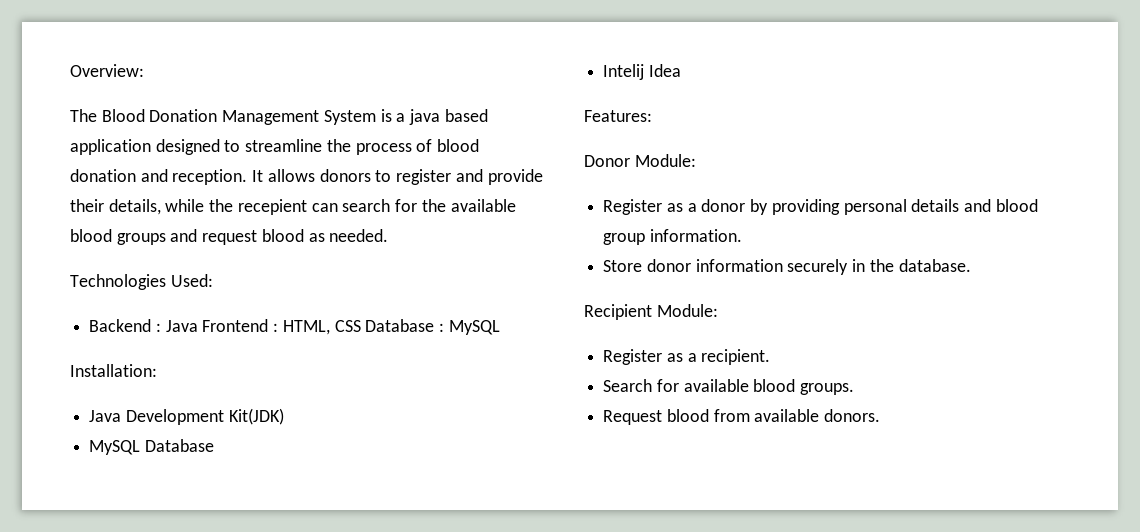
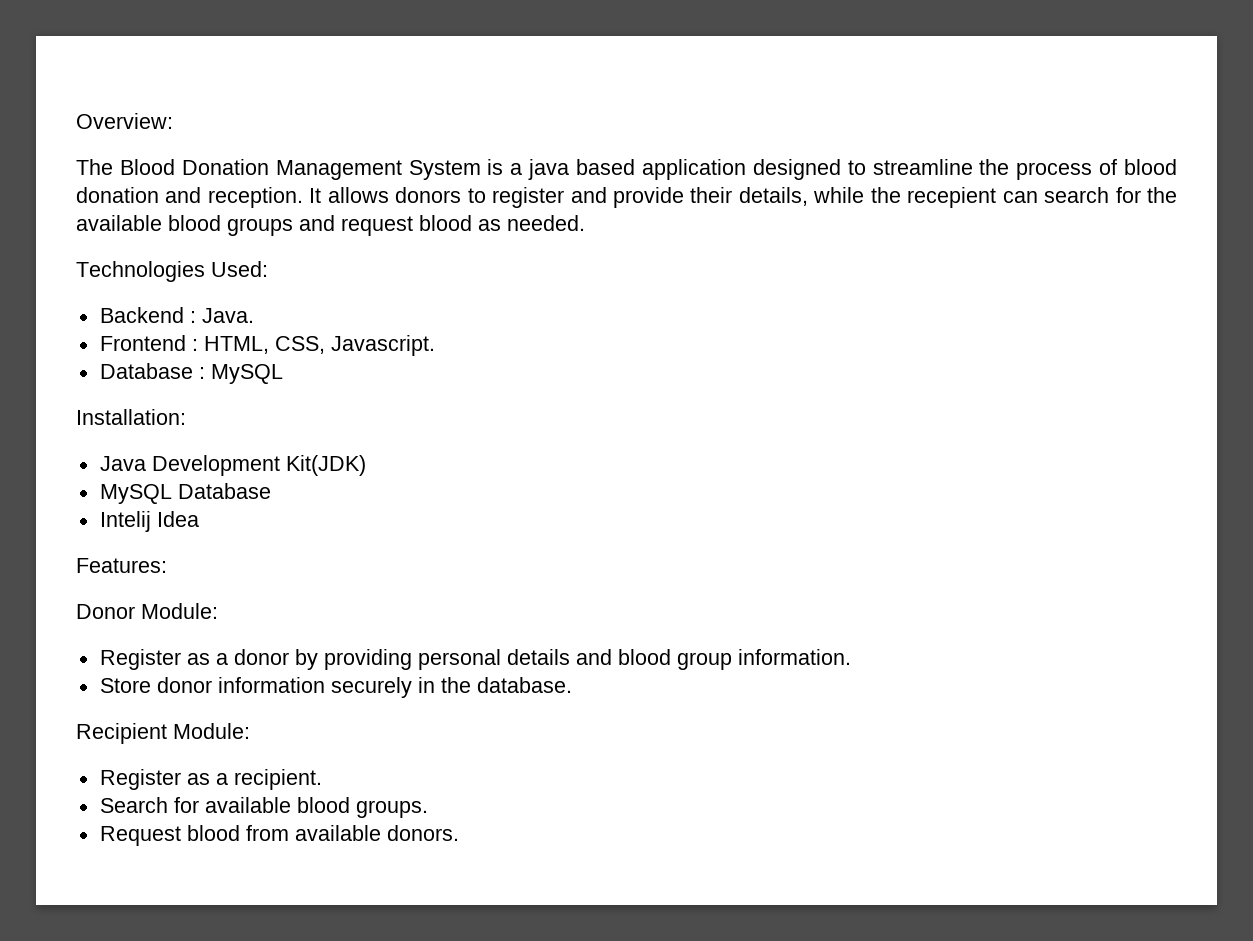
- Backend : Java Frontend : HTML, CSS Database : MySQL
+ Backend : Java.
+ Frontend : HTML, CSS, Javascript.
+ Database : MySQL

